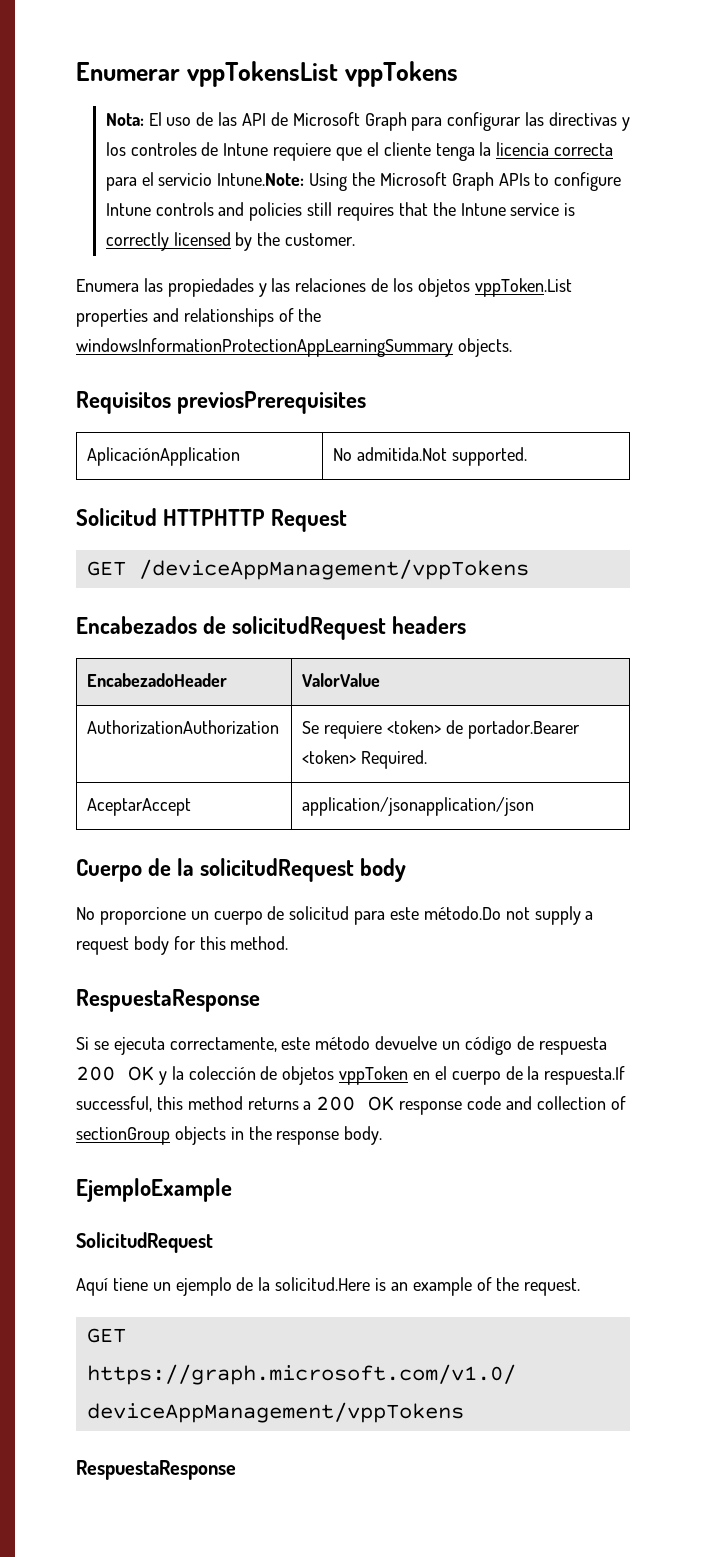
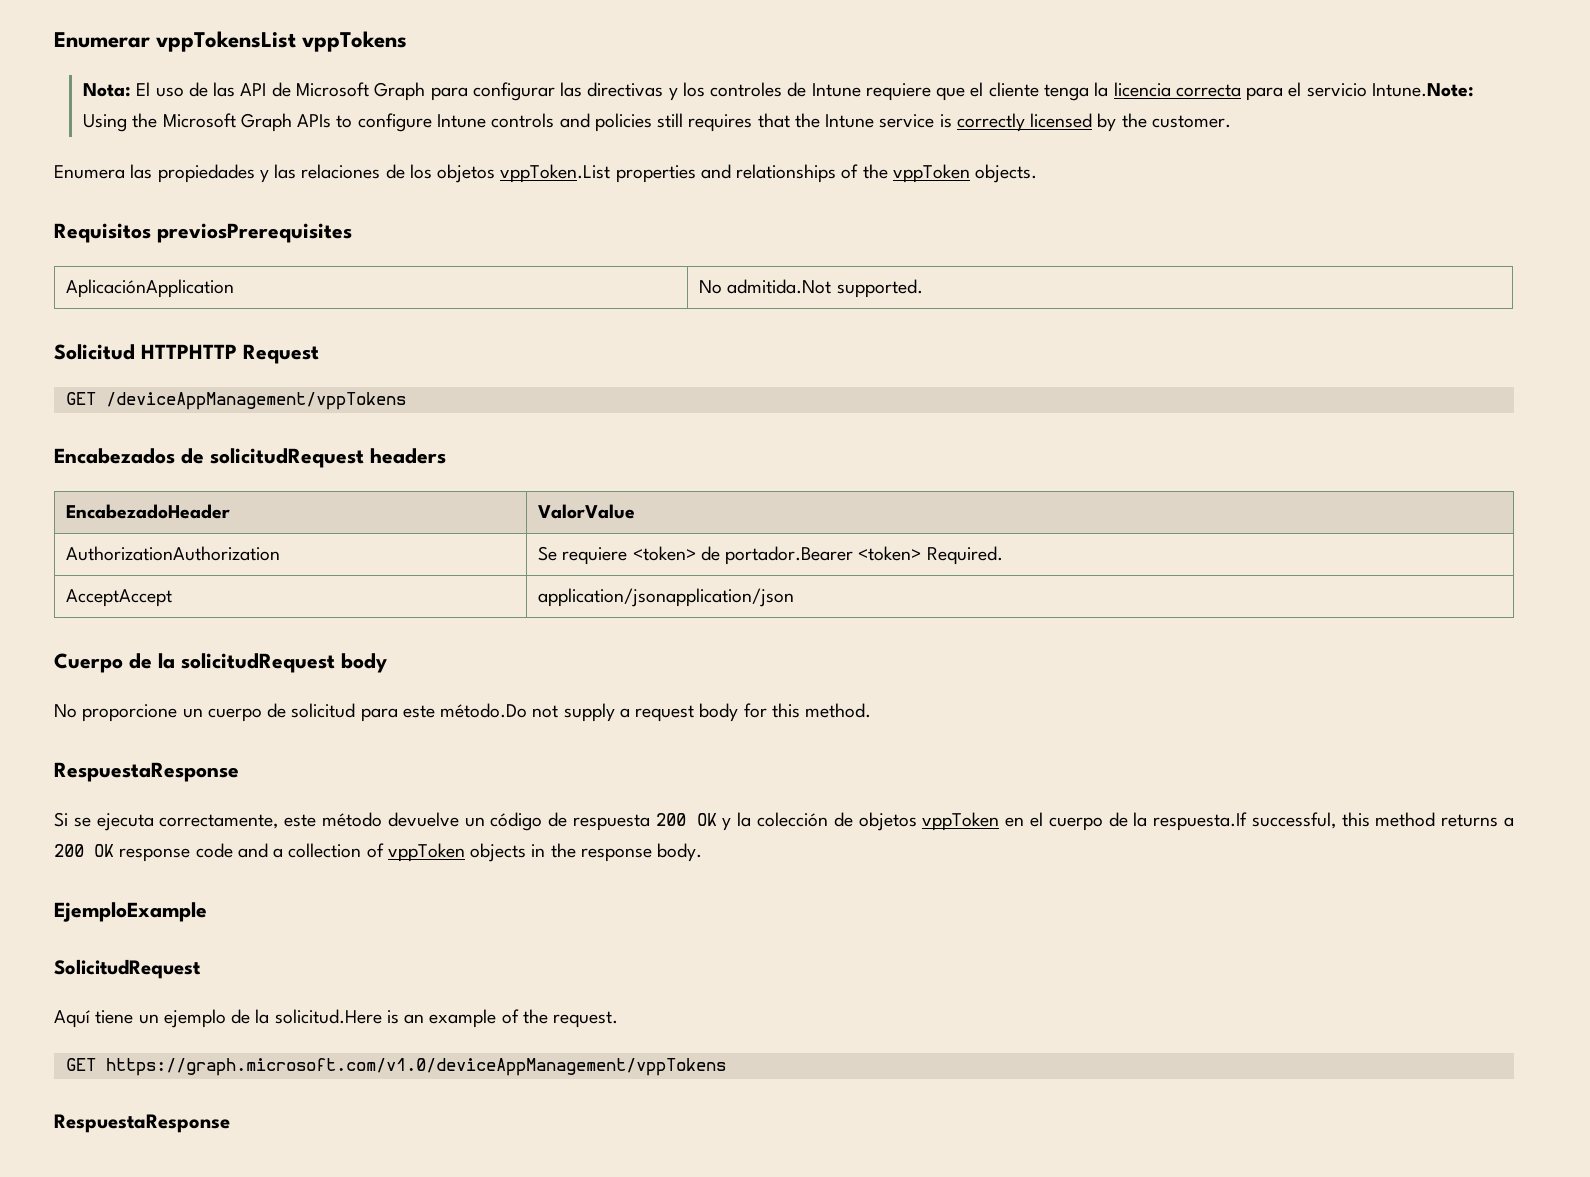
- Enumera las propiedades y las relaciones de los objetos vppToken.List properties and relationships of the windowsInformationProtectionAppLearningSummary objects.
+ Enumera las propiedades y las relaciones de los objetos vppToken.List properties and relationships of the vppToken objects.
- AceptarAccept | application/jsonapplication/json
+ AcceptAccept | application/jsonapplication/json
- Si se ejecuta correctamente, este método devuelve un código de respuesta 200 OK y la colección de objetos vppToken en el cuerpo de la respuesta.If successful, this method returns a 200 OK response code and collection of sectionGroup objects in the response body.
+ Si se ejecuta correctamente, este método devuelve un código de respuesta 200 OK y la colección de objetos vppToken en el cuerpo de la respuesta.If successful, this method returns a 200 OK response code and a collection of vppToken objects in the response body.

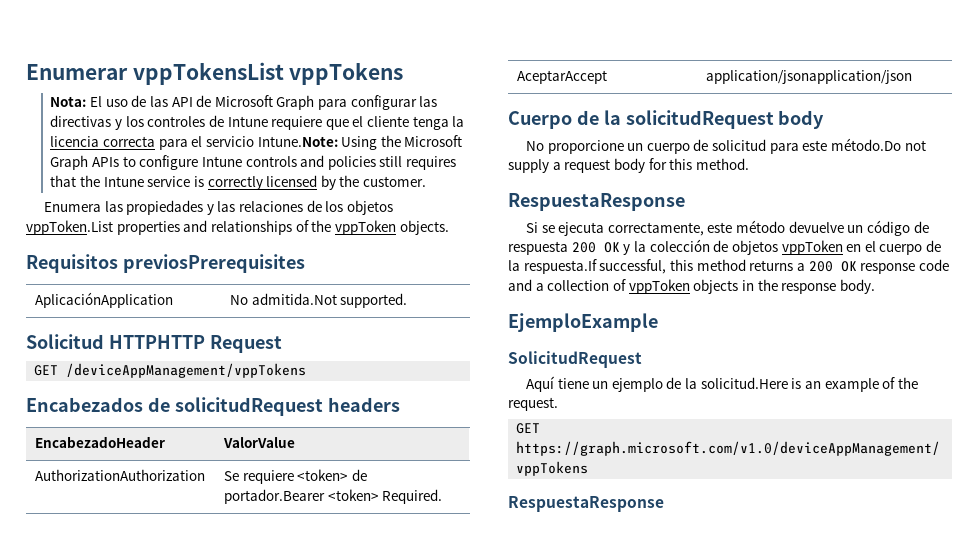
- AcceptAccept | application/jsonapplication/json
+ AceptarAccept | application/jsonapplication/json

